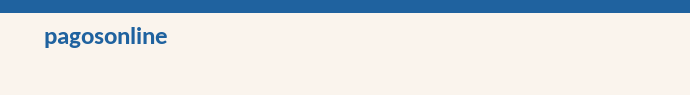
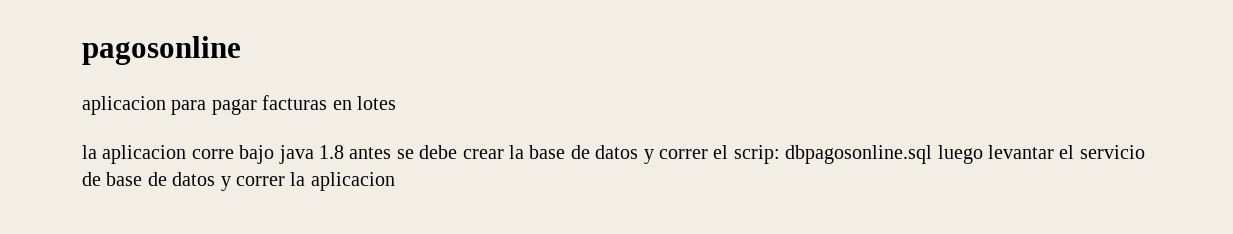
+ aplicacion para pagar facturas en lotes
+ la aplicacion corre bajo java 1.8 antes se debe crear la base de datos y correr el scrip: dbpagosonline.sql luego levantar el servicio de base de datos y correr la aplicacion

